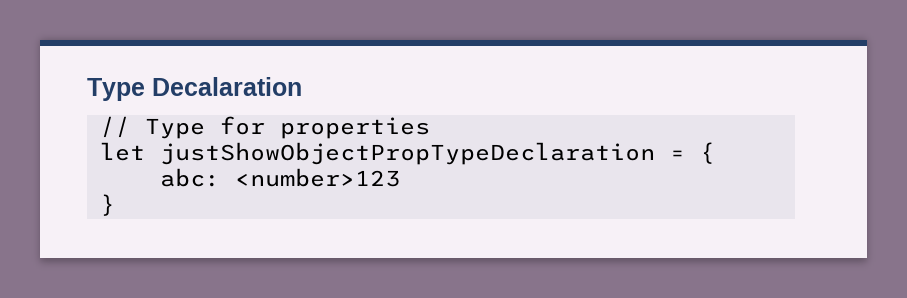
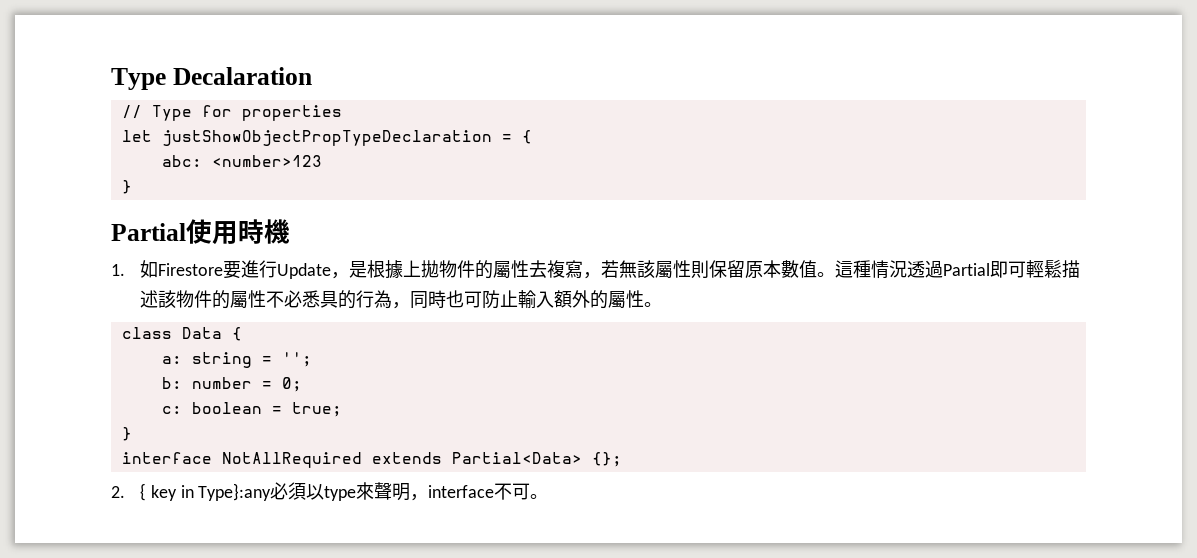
+ Partial使用時機
+ 1.如Firestore要進行Update，是根據上拋物件的屬性去複寫，若無該屬性則保留原本數值。這種情況透過Partial即可輕鬆描述該物件的屬性不必悉具的行為，同時也可防止輸入額外的屬性。
+ class Data {
+ a: string = '';
+ b: number = 0;
+ c: boolean = true;
+ }
+ interface NotAllRequired extends Partial<Data> {};
+ 2. { key in Type}:any必須以type來聲明，interface不可。

